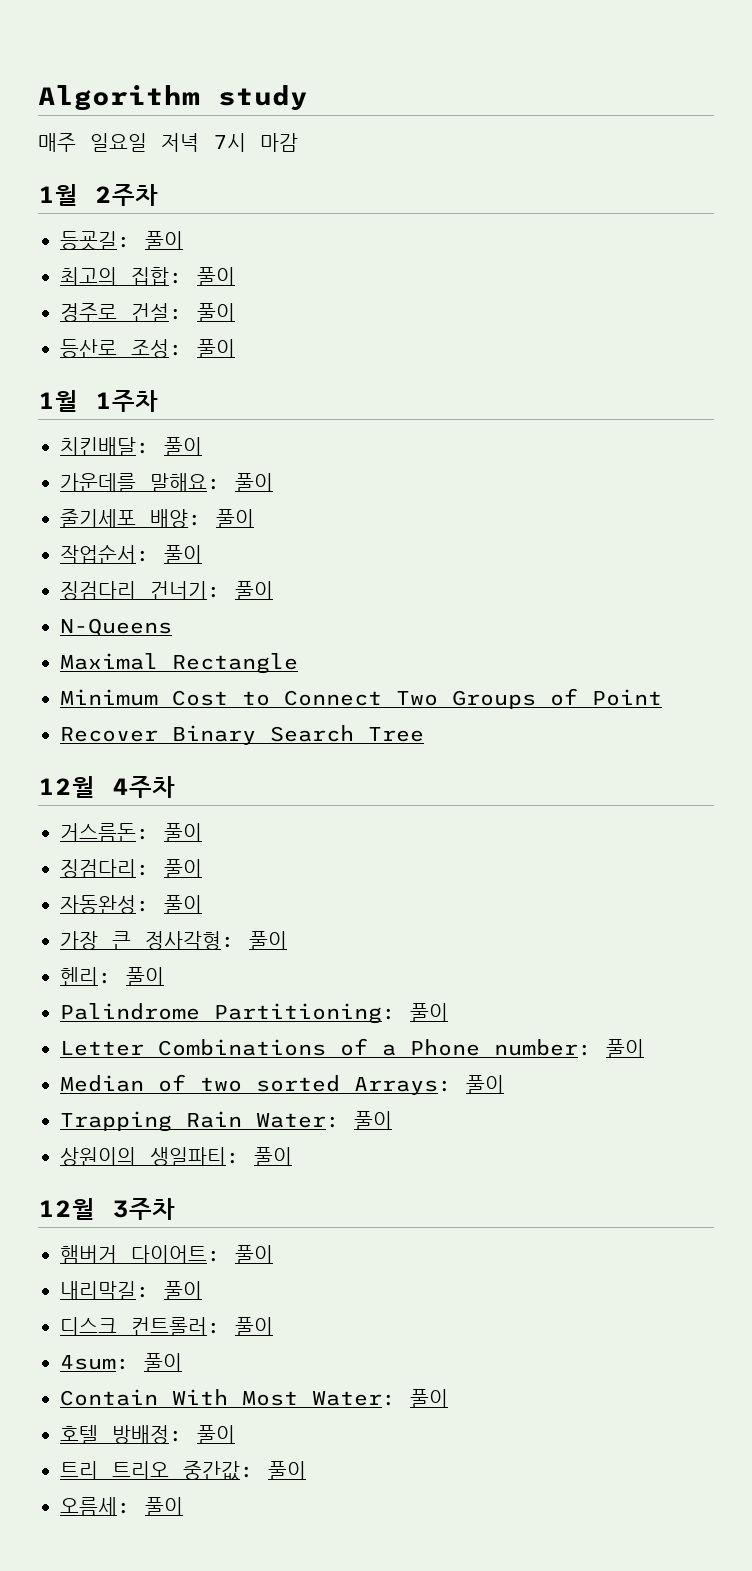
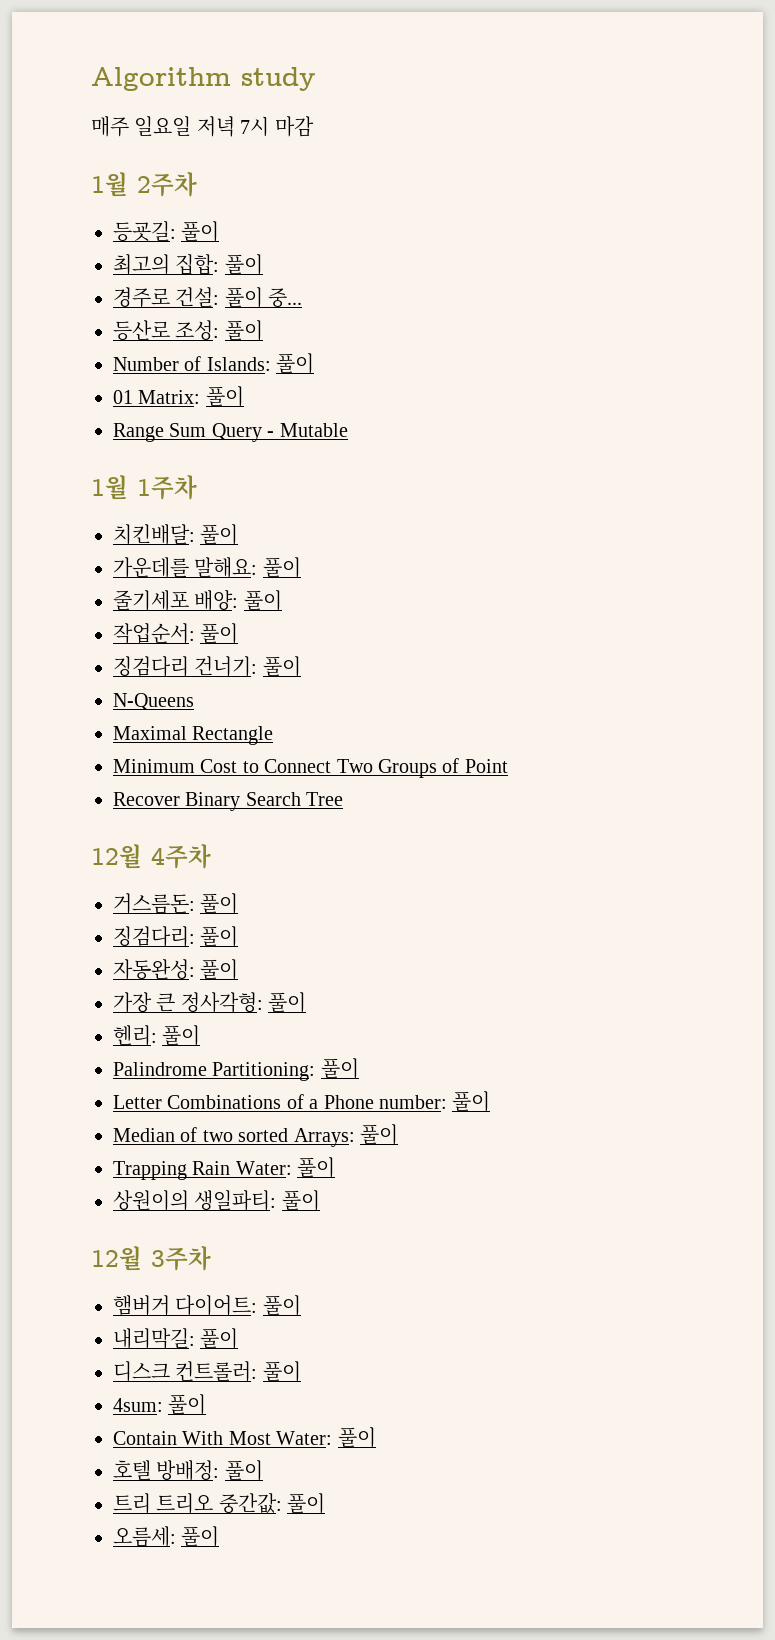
- 경주로 건설: 풀이
+ 경주로 건설: 풀이 중...
+ Number of Islands: 풀이
+ 01 Matrix: 풀이
+ Range Sum Query - Mutable

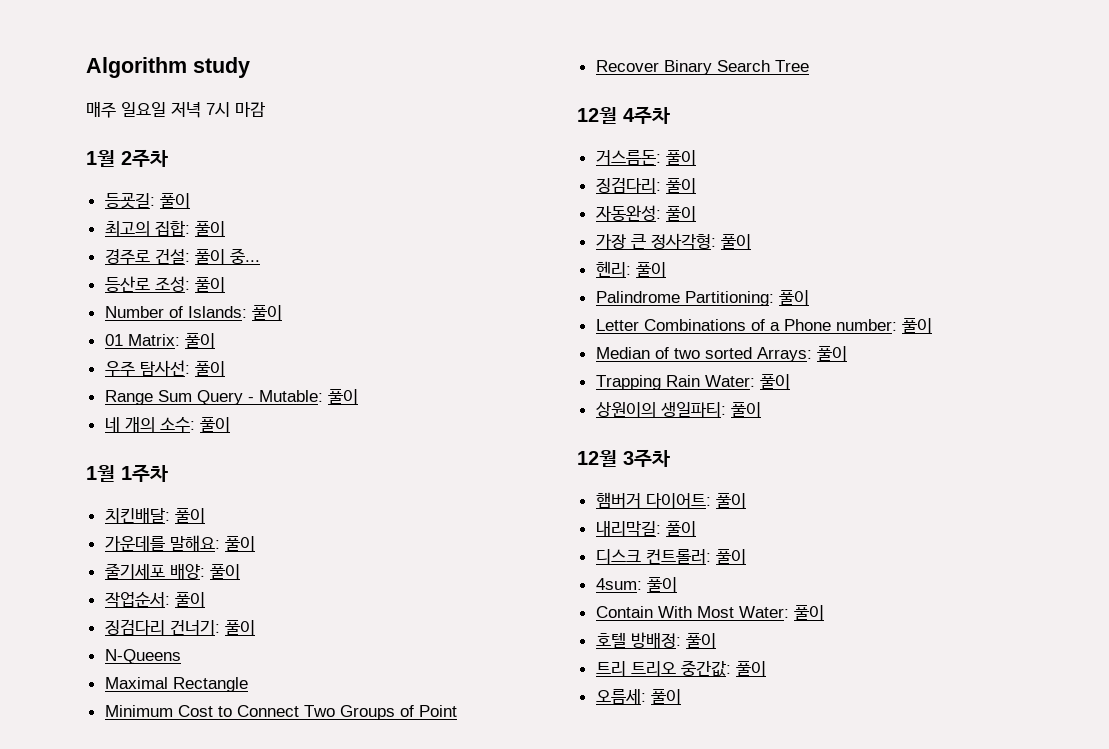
+ 우주 탐사선: 풀이
- Range Sum Query - Mutable
+ Range Sum Query - Mutable: 풀이
+ 네 개의 소수: 풀이

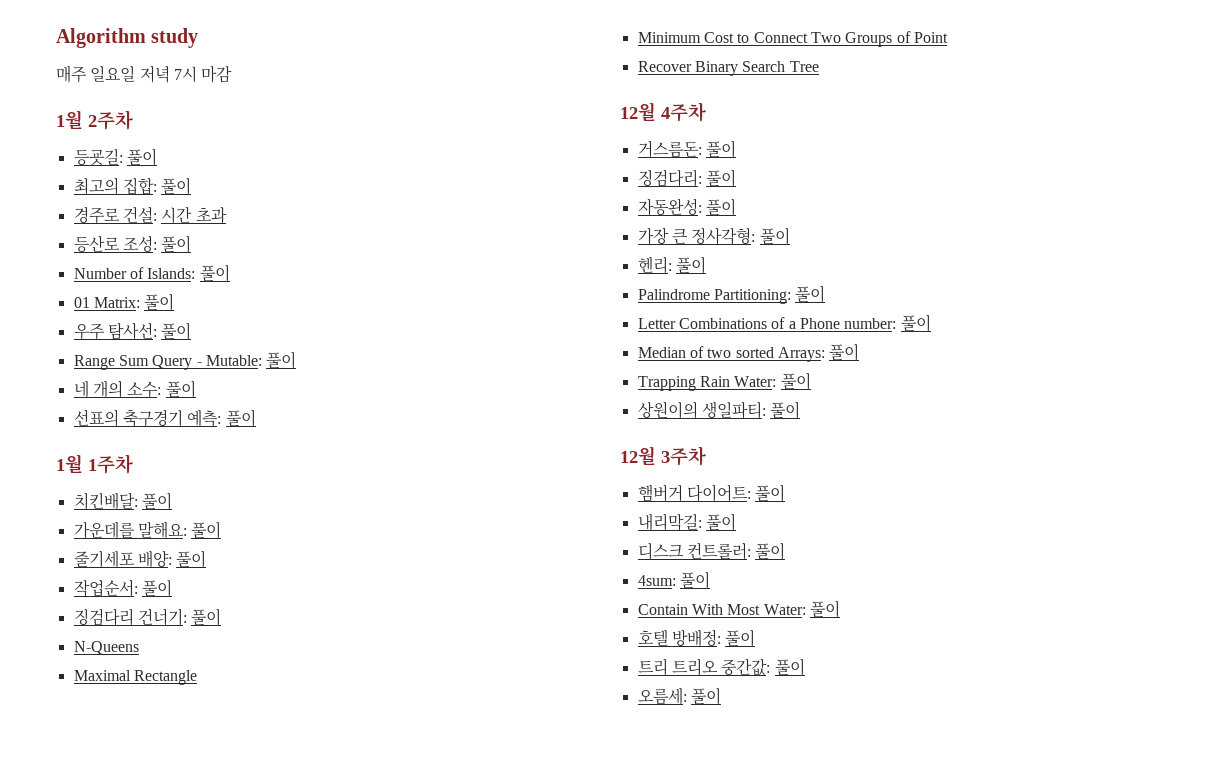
- 경주로 건설: 풀이 중...
+ 경주로 건설: 시간 초과
+ 선표의 축구경기 예측: 풀이

